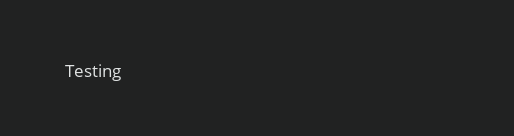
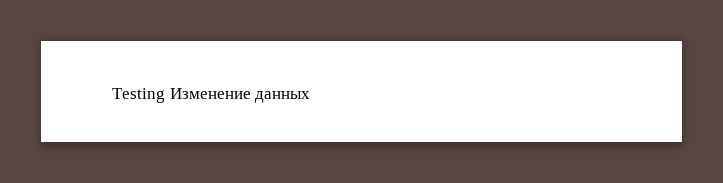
- Testing
+ Testing Изменение данных

